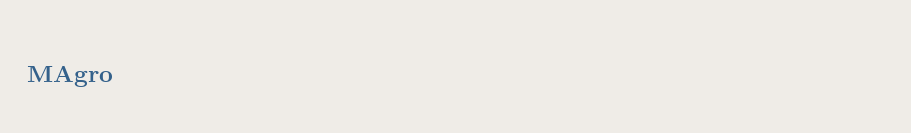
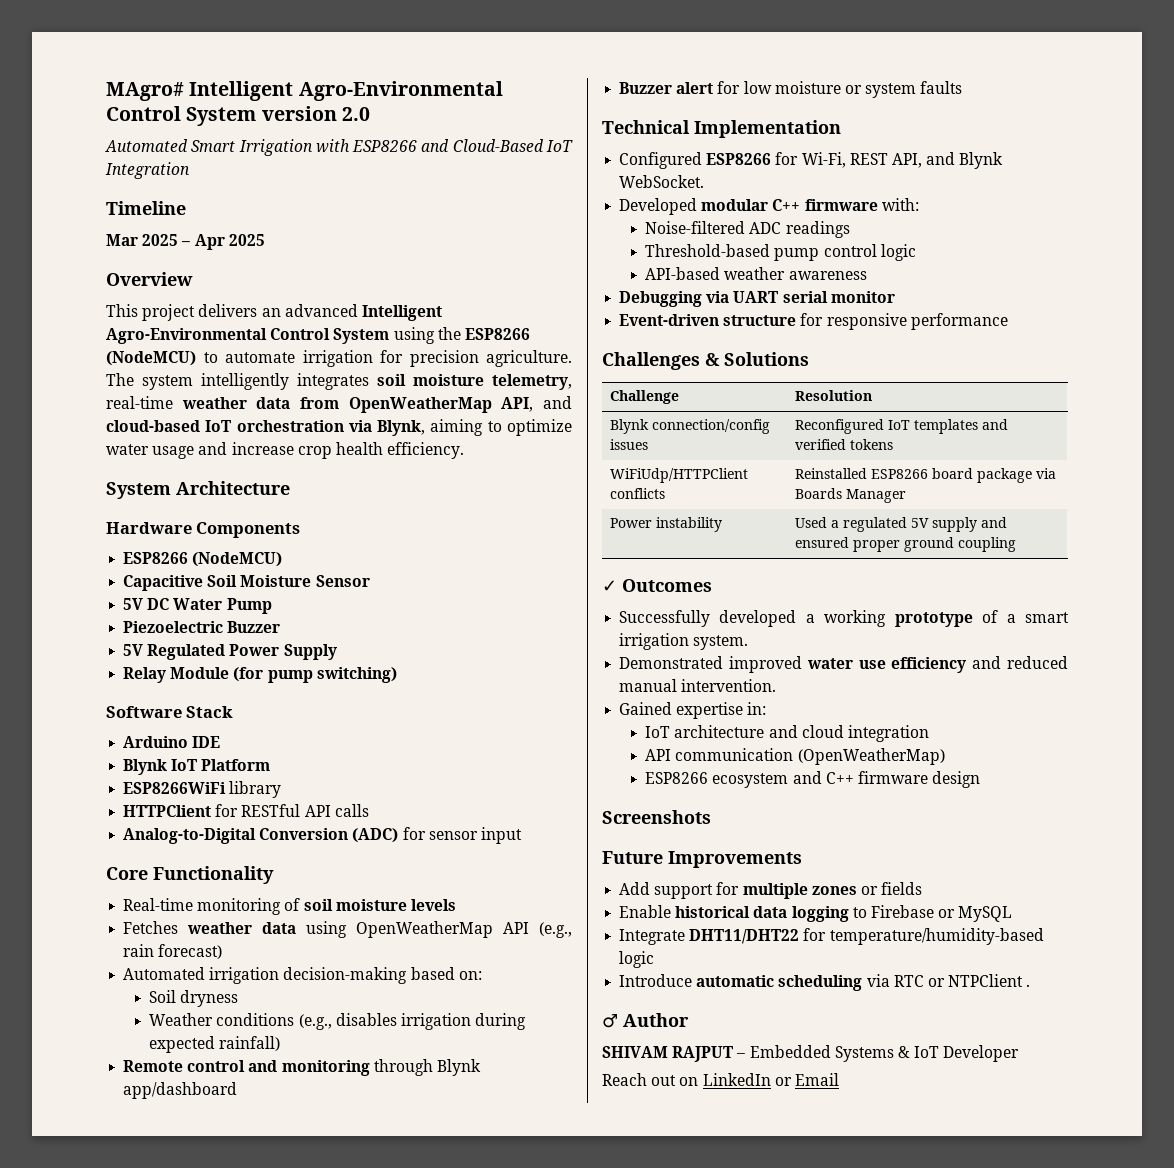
- MAgro
+ MAgro# Intelligent Agro-Environmental Control System version 2.0
+ Automated Smart Irrigation with ESP8266 and Cloud-Based IoT Integration
+ Timeline
+ Mar 2025 – Apr 2025
+ Overview
+ This project delivers an advanced Intelligent Agro-Environmental Control System using the ESP8266 (NodeMCU) to automate irrigation for precision agriculture. The system intelligently integrates soil moisture telemetry, real-time weather data from OpenWeatherMap API, and cloud-based IoT orchestration via Blynk, aiming to optimize water usage and increase crop health efficiency.
+ System Architecture
+ Hardware Components
+ ESP8266 (NodeMCU)
+ Capacitive Soil Moisture Sensor
+ 5V DC Water Pump
+ Piezoelectric Buzzer
+ 5V Regulated Power Supply
+ Relay Module (for pump switching)
+ Software Stack
+ Arduino IDE
+ Blynk IoT Platform
+ ESP8266WiFi library
+ HTTPClient for RESTful API calls
+ Analog-to-Digital Conversion (ADC) for sensor input
+ Core Functionality
+ Real-time monitoring of soil moisture levels
+ Fetches weather data using OpenWeatherMap API (e.g., rain forecast)
+ Automated irrigation decision-making based on:
+ Soil dryness
+ Weather conditions (e.g., disables irrigation during expected rainfall)
+ Remote control and monitoring through Blynk app/dashboard
+ Buzzer alert for low moisture or system faults
+ Technical Implementation
+ Configured ESP8266 for Wi-Fi, REST API, and Blynk WebSocket.
+ Developed modular C++ firmware with:
+ Noise-filtered ADC readings
+ Threshold-based pump control logic
+ API-based weather awareness
+ Debugging via UART serial monitor
+ Event-driven structure for responsive performance
+ Challenges & Solutions
+ Challenge | Resolution
+ Blynk connection/config issues | Reconfigured IoT templates and verified tokens
+ WiFiUdp/HTTPClient conflicts | Reinstalled ESP8266 board package via Boards Manager
+ Power instability | Used a regulated 5V supply and ensured proper ground coupling
+ ✓ Outcomes
+ Successfully developed a working prototype of a smart irrigation system.
+ Demonstrated improved water use efficiency and reduced manual intervention.
+ Gained expertise in:
+ IoT architecture and cloud integration
+ API communication (OpenWeatherMap)
+ ESP8266 ecosystem and C++ firmware design
+ Screenshots
+ Future Improvements
+ Add support for multiple zones or fields
+ Enable historical data logging to Firebase or MySQL
+ Integrate DHT11/DHT22 for temperature/humidity-based logic
+ Introduce automatic scheduling via RTC or NTPClient .
+ ♂ Author
+ SHIVAM RAJPUT – Embedded Systems & IoT Developer
+ Reach out on LinkedIn or Email

